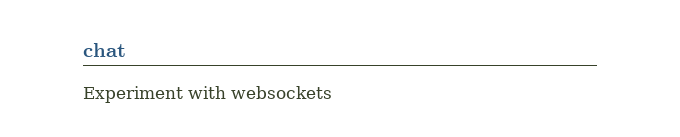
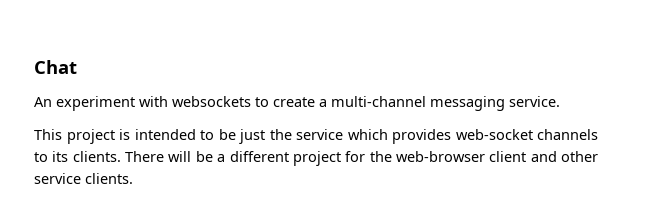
- chat
- Experiment with websockets
+ Chat
+ An experiment with websockets to create a multi-channel messaging service.
+ This project is intended to be just the service which provides web-socket channels to its clients. There will be a different project for the web-browser client and other service clients.

